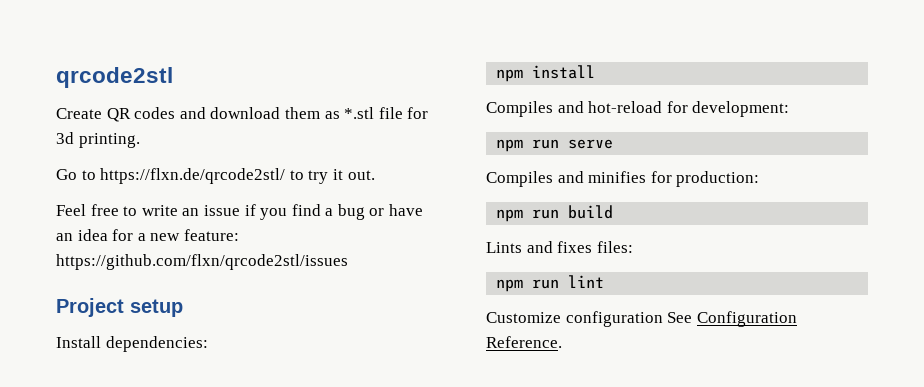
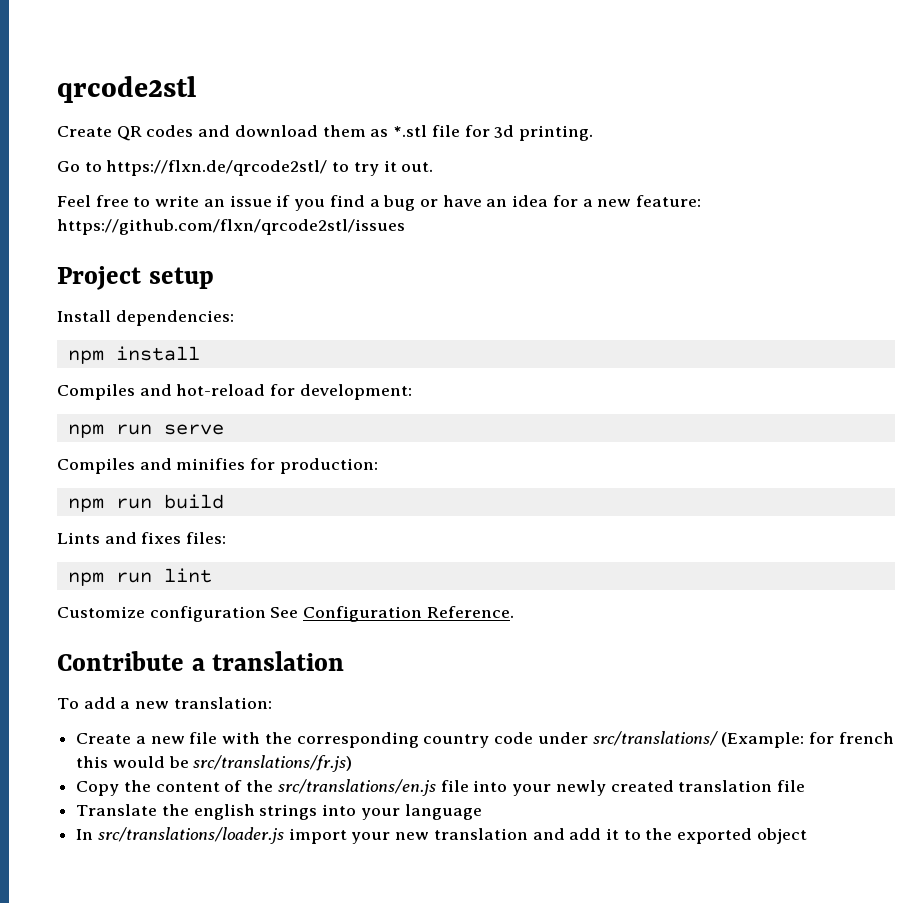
+ Contribute a translation
+ To add a new translation:
+ Create a new file with the corresponding country code under src/translations/ (Example: for french this would be src/translations/fr.js)
+ Copy the content of the src/translations/en.js file into your newly created translation file
+ Translate the english strings into your language
+ In src/translations/loader.js import your new translation and add it to the exported object

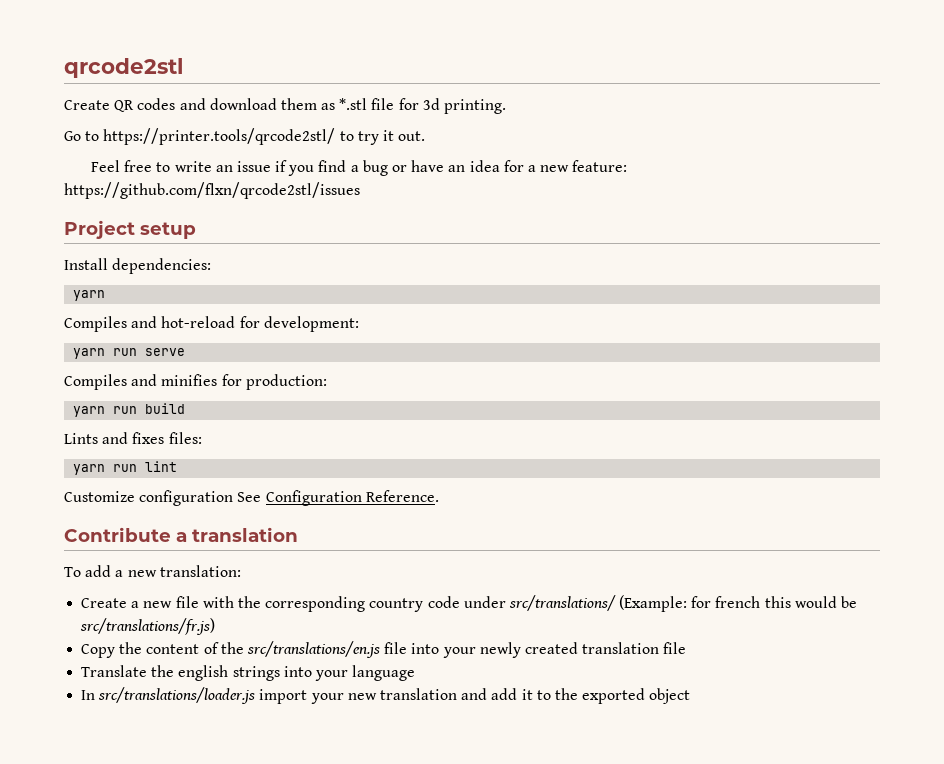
- Go to https://flxn.de/qrcode2stl/ to try it out.
+ Go to https://printer.tools/qrcode2stl/ to try it out.
  Install dependencies:
- npm install
+ yarn
- npm run serve
+ yarn run serve
- npm run build
+ yarn run build
- npm run lint
+ yarn run lint

